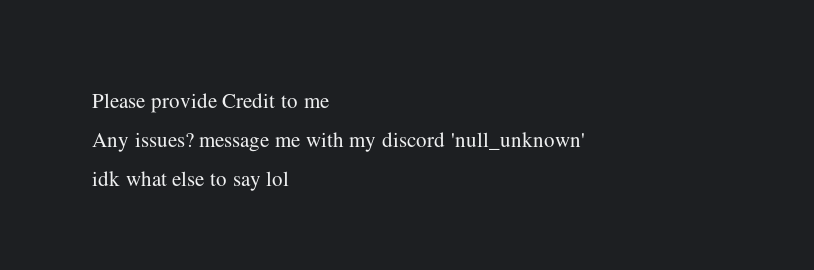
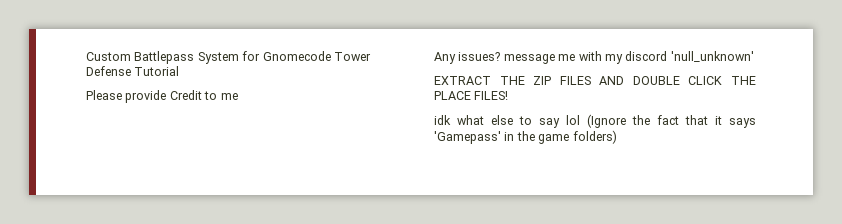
+ Custom Battlepass System for Gnomecode Tower Defense Tutorial
+ EXTRACT THE ZIP FILES AND DOUBLE CLICK THE PLACE FILES!
- idk what else to say lol
+ idk what else to say lol (Ignore the fact that it says 'Gamepass' in the game folders)

